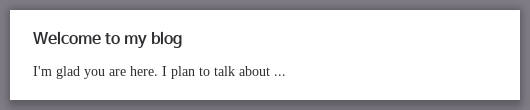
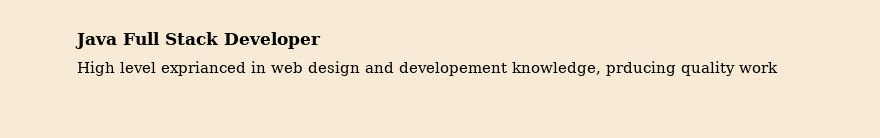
- Welcome to my blog
- I'm glad you are here. I plan to talk about ...
+ Java Full Stack Developer
+ High level exprianced in web design and developement knowledge, prducing quality work

